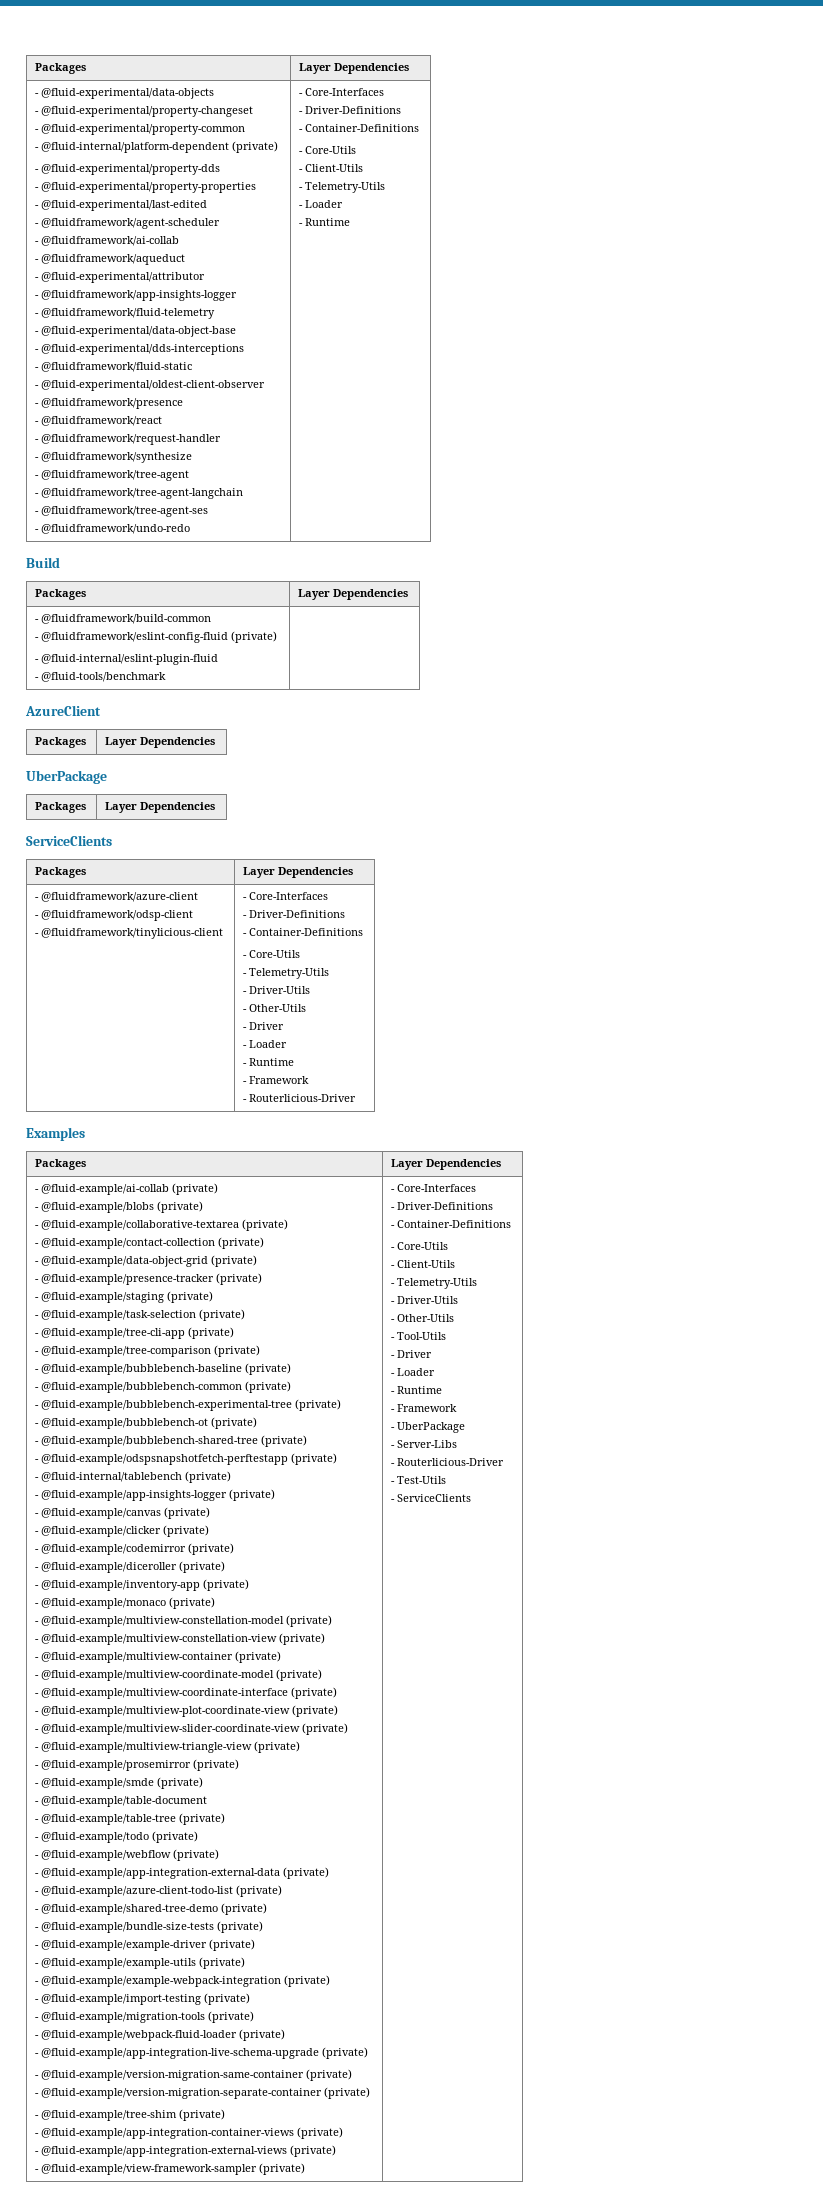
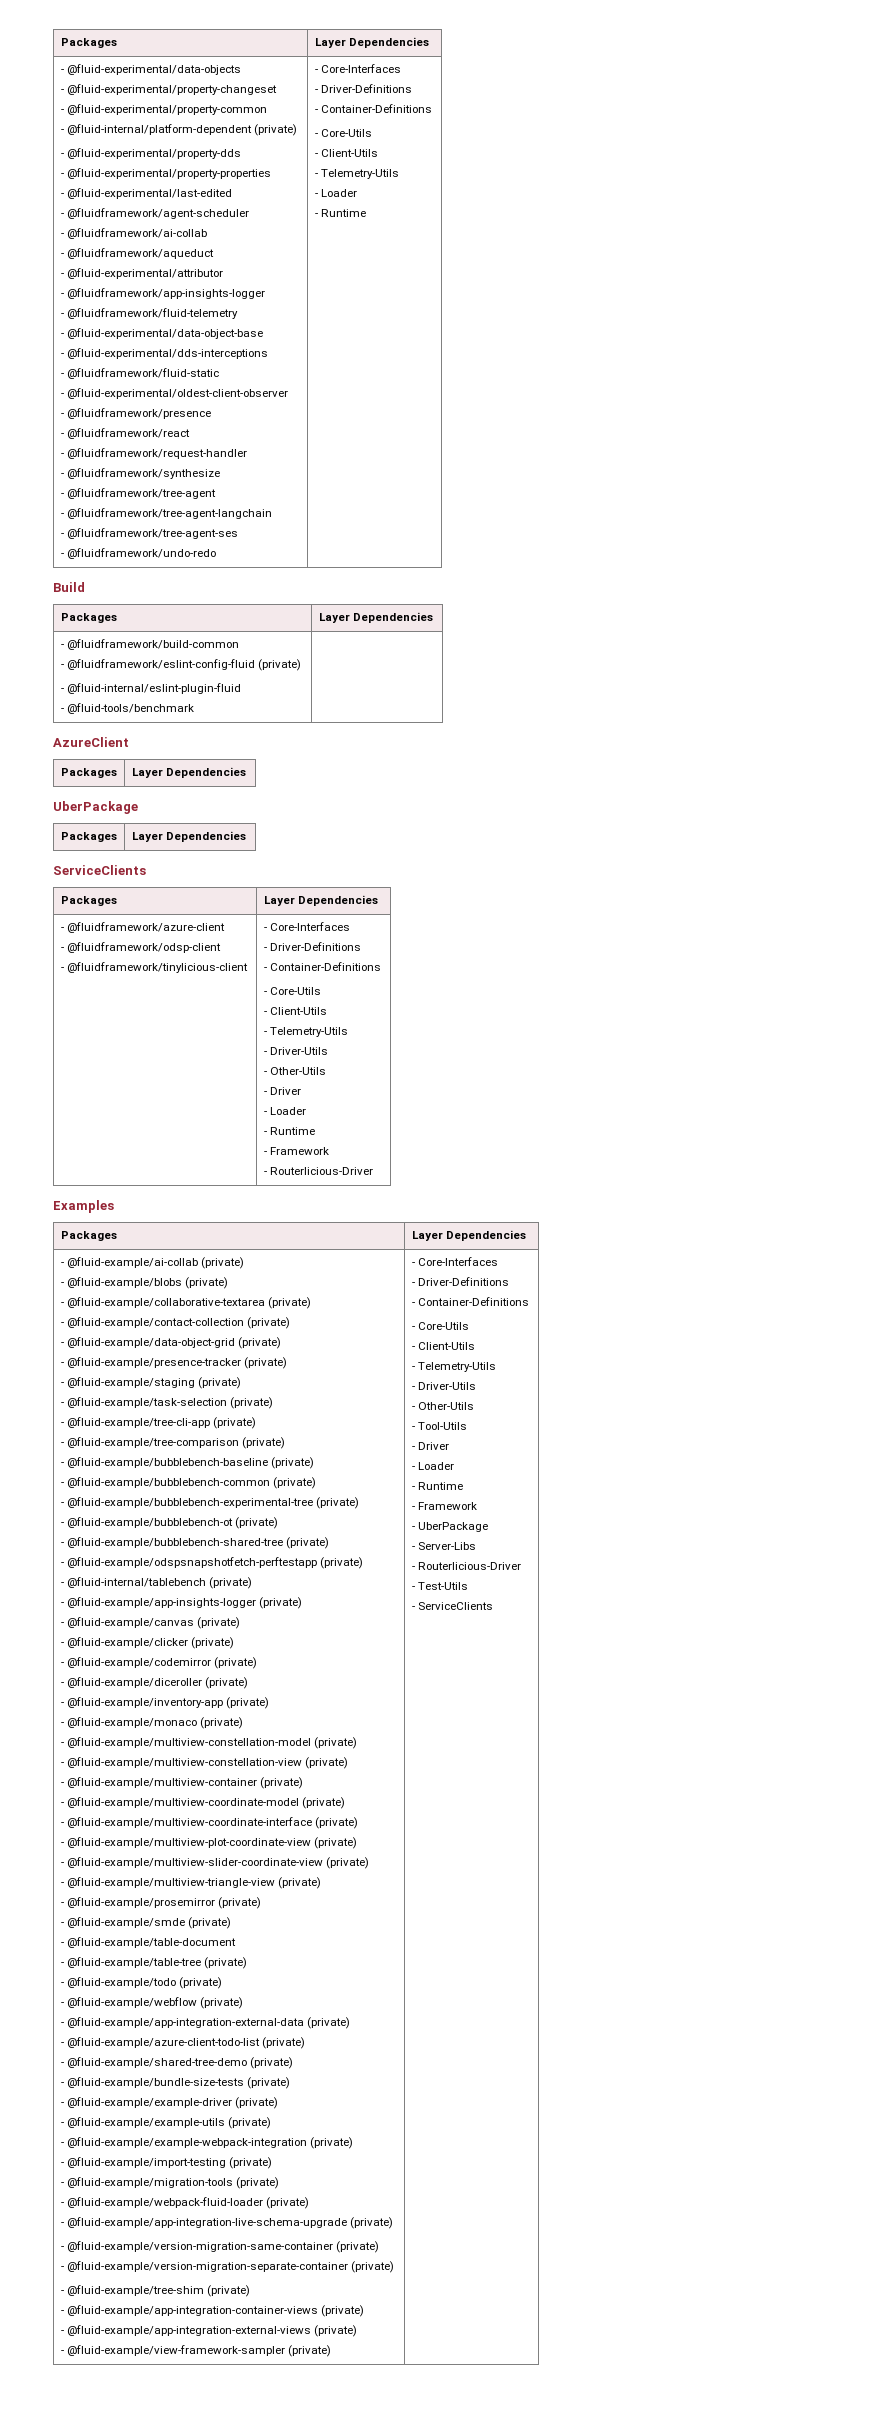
  - @fluidframework/azure-client
  - @fluidframework/odsp-client
  - @fluidframework/tinylicious-client | - Core-Interfaces
  - Driver-Definitions
  - Container-Definitions
  - Core-Utils
+ - Client-Utils

